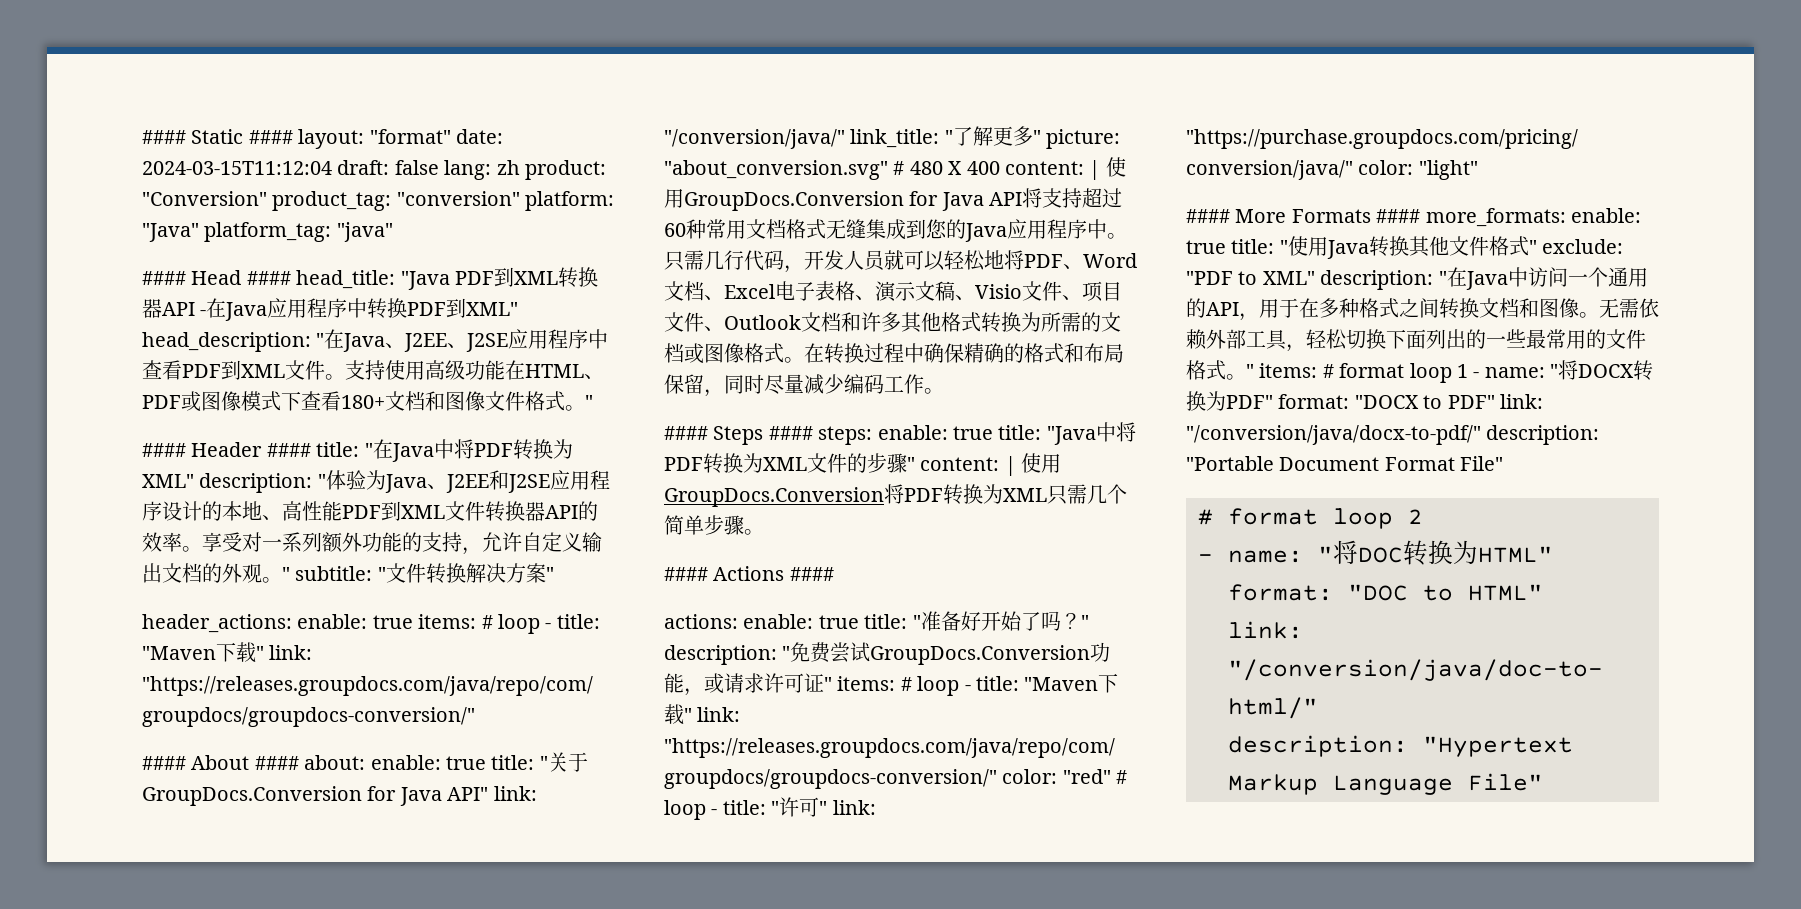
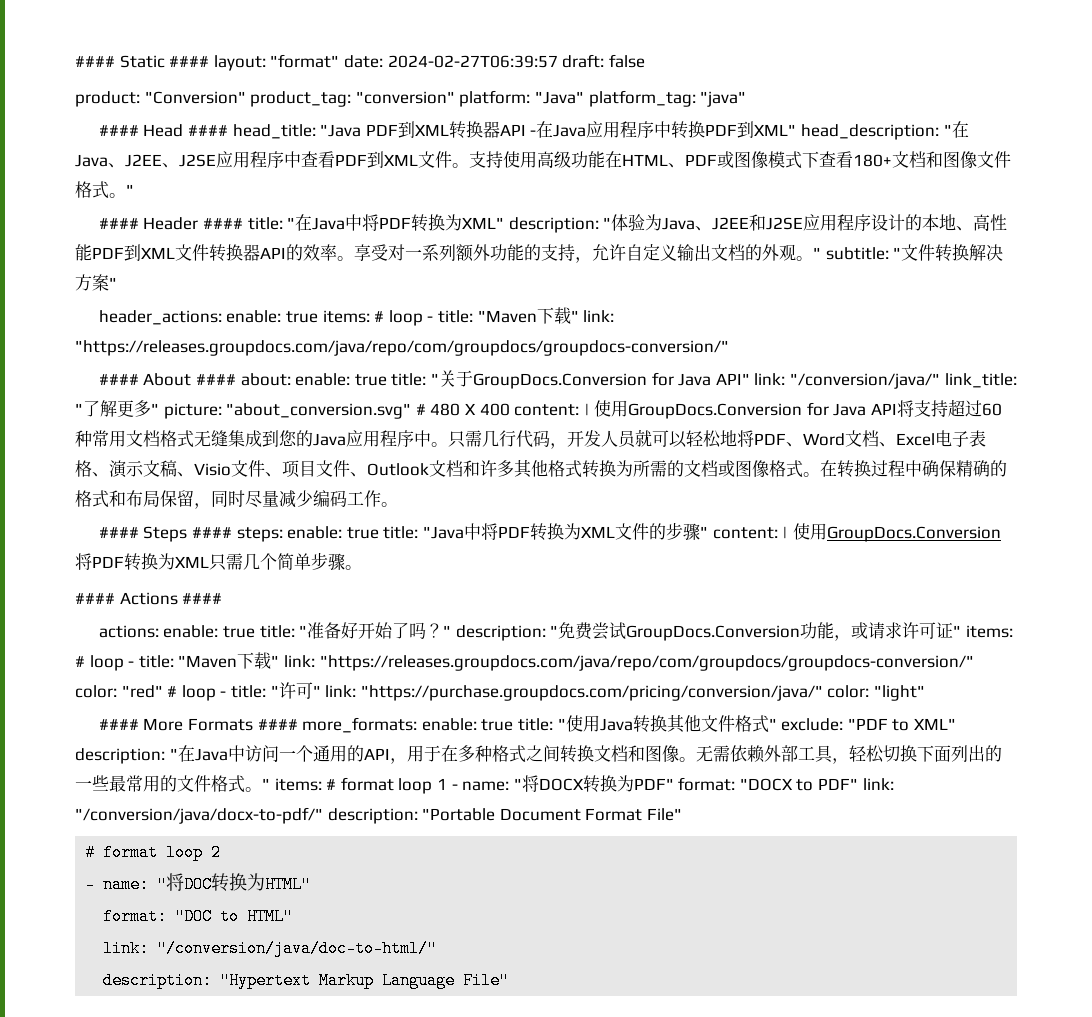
- #### Static #### layout: "format" date: 2024-03-15T11:12:04 draft: false lang: zh product: "Conversion" product_tag: "conversion" platform: "Java" platform_tag: "java"
+ #### Static #### layout: "format" date: 2024-02-27T06:39:57 draft: false
+ product: "Conversion" product_tag: "conversion" platform: "Java" platform_tag: "java"

